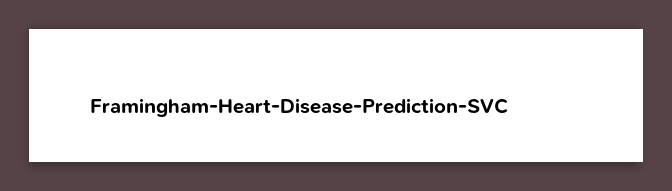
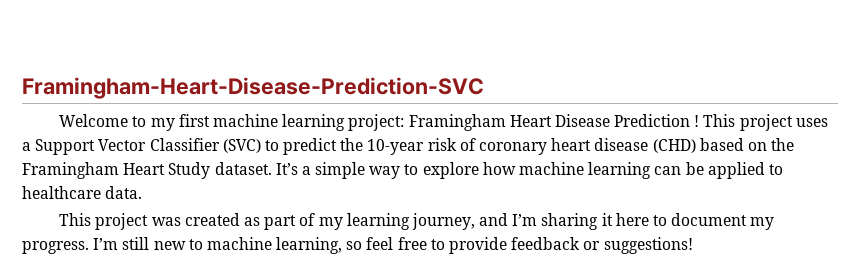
+ Welcome to my first machine learning project: Framingham Heart Disease Prediction ! This project uses a Support Vector Classifier (SVC) to predict the 10-year risk of coronary heart disease (CHD) based on the Framingham Heart Study dataset. It’s a simple way to explore how machine learning can be applied to healthcare data.
+ This project was created as part of my learning journey, and I’m sharing it here to document my progress. I’m still new to machine learning, so feel free to provide feedback or suggestions!

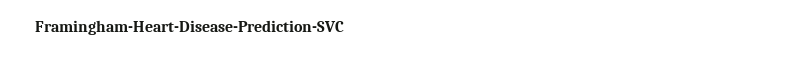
- Welcome to my first machine learning project: Framingham Heart Disease Prediction ! This project uses a Support Vector Classifier (SVC) to predict the 10-year risk of coronary heart disease (CHD) based on the Framingham Heart Study dataset. It’s a simple way to explore how machine learning can be applied to healthcare data.
- This project was created as part of my learning journey, and I’m sharing it here to document my progress. I’m still new to machine learning, so feel free to provide feedback or suggestions!

